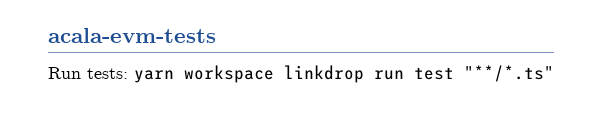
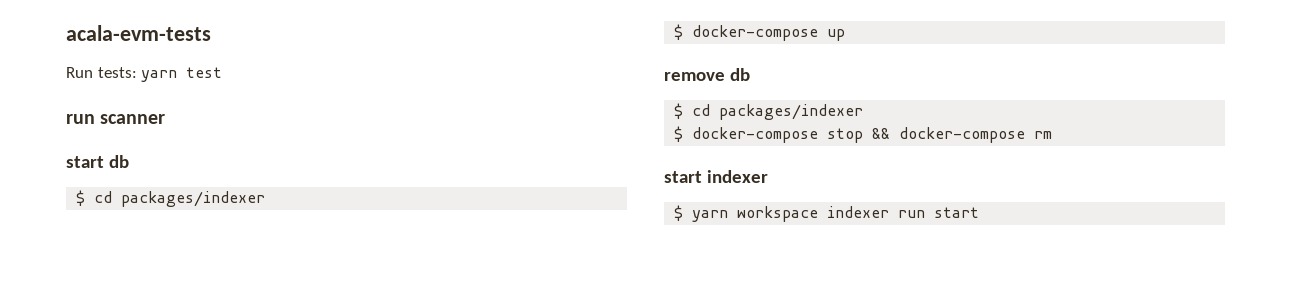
- Run tests: yarn workspace linkdrop run test "**/*.ts"
+ Run tests: yarn test
+ run scanner
+ start db
+ $ cd packages/indexer
+ $ docker-compose up
+ remove db
+ $ cd packages/indexer
+ $ docker-compose stop && docker-compose rm
+ start indexer
+ $ yarn workspace indexer run start

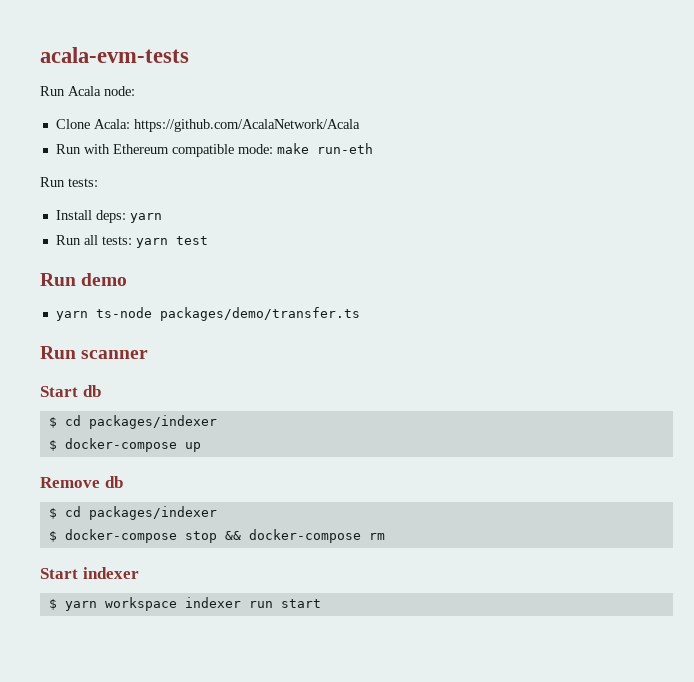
- Run tests: yarn test
- run scanner
+ Run Acala node:
+ Clone Acala: https://github.com/AcalaNetwork/Acala
+ Run with Ethereum compatible mode: make run-eth
+ Run tests:
+ Install deps: yarn
+ Run all tests: yarn test
+ Run demo
+ yarn ts-node packages/demo/transfer.ts
+ Run scanner
- start db
+ Start db
- remove db
+ Remove db
- start indexer
+ Start indexer

